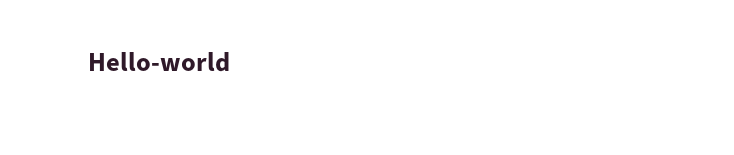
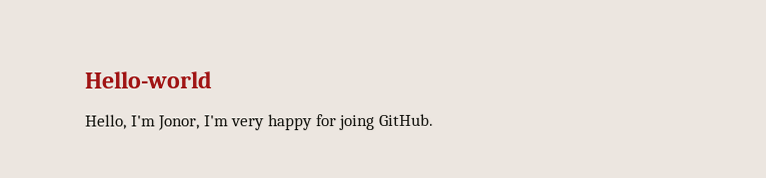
+ Hello, I'm Jonor, I'm very happy for joing GitHub.

